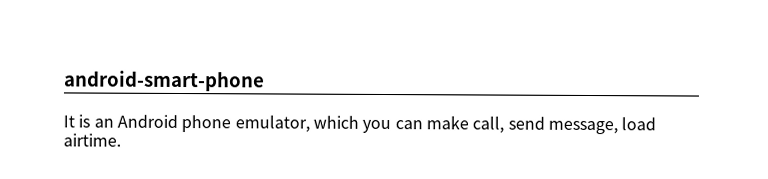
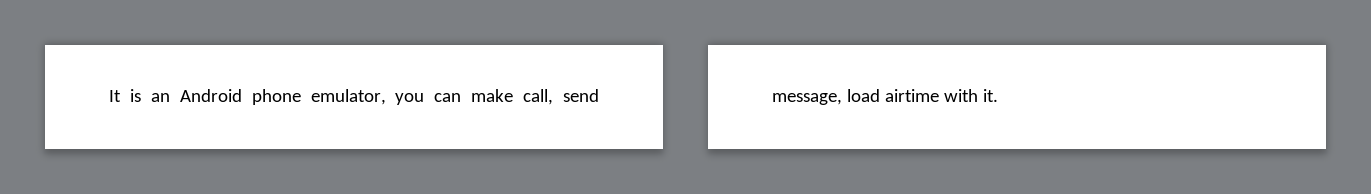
- android-smart-phone
- It is an Android phone emulator, which you can make call, send message, load airtime.
+ It is an Android phone emulator, you can make call, send message, load airtime with it.

